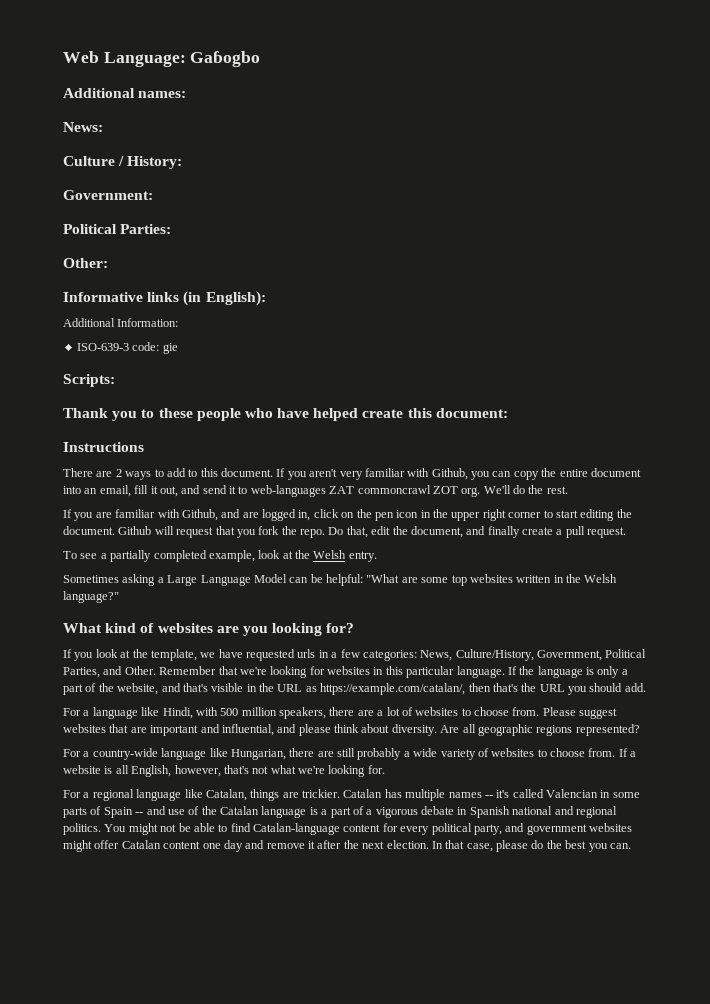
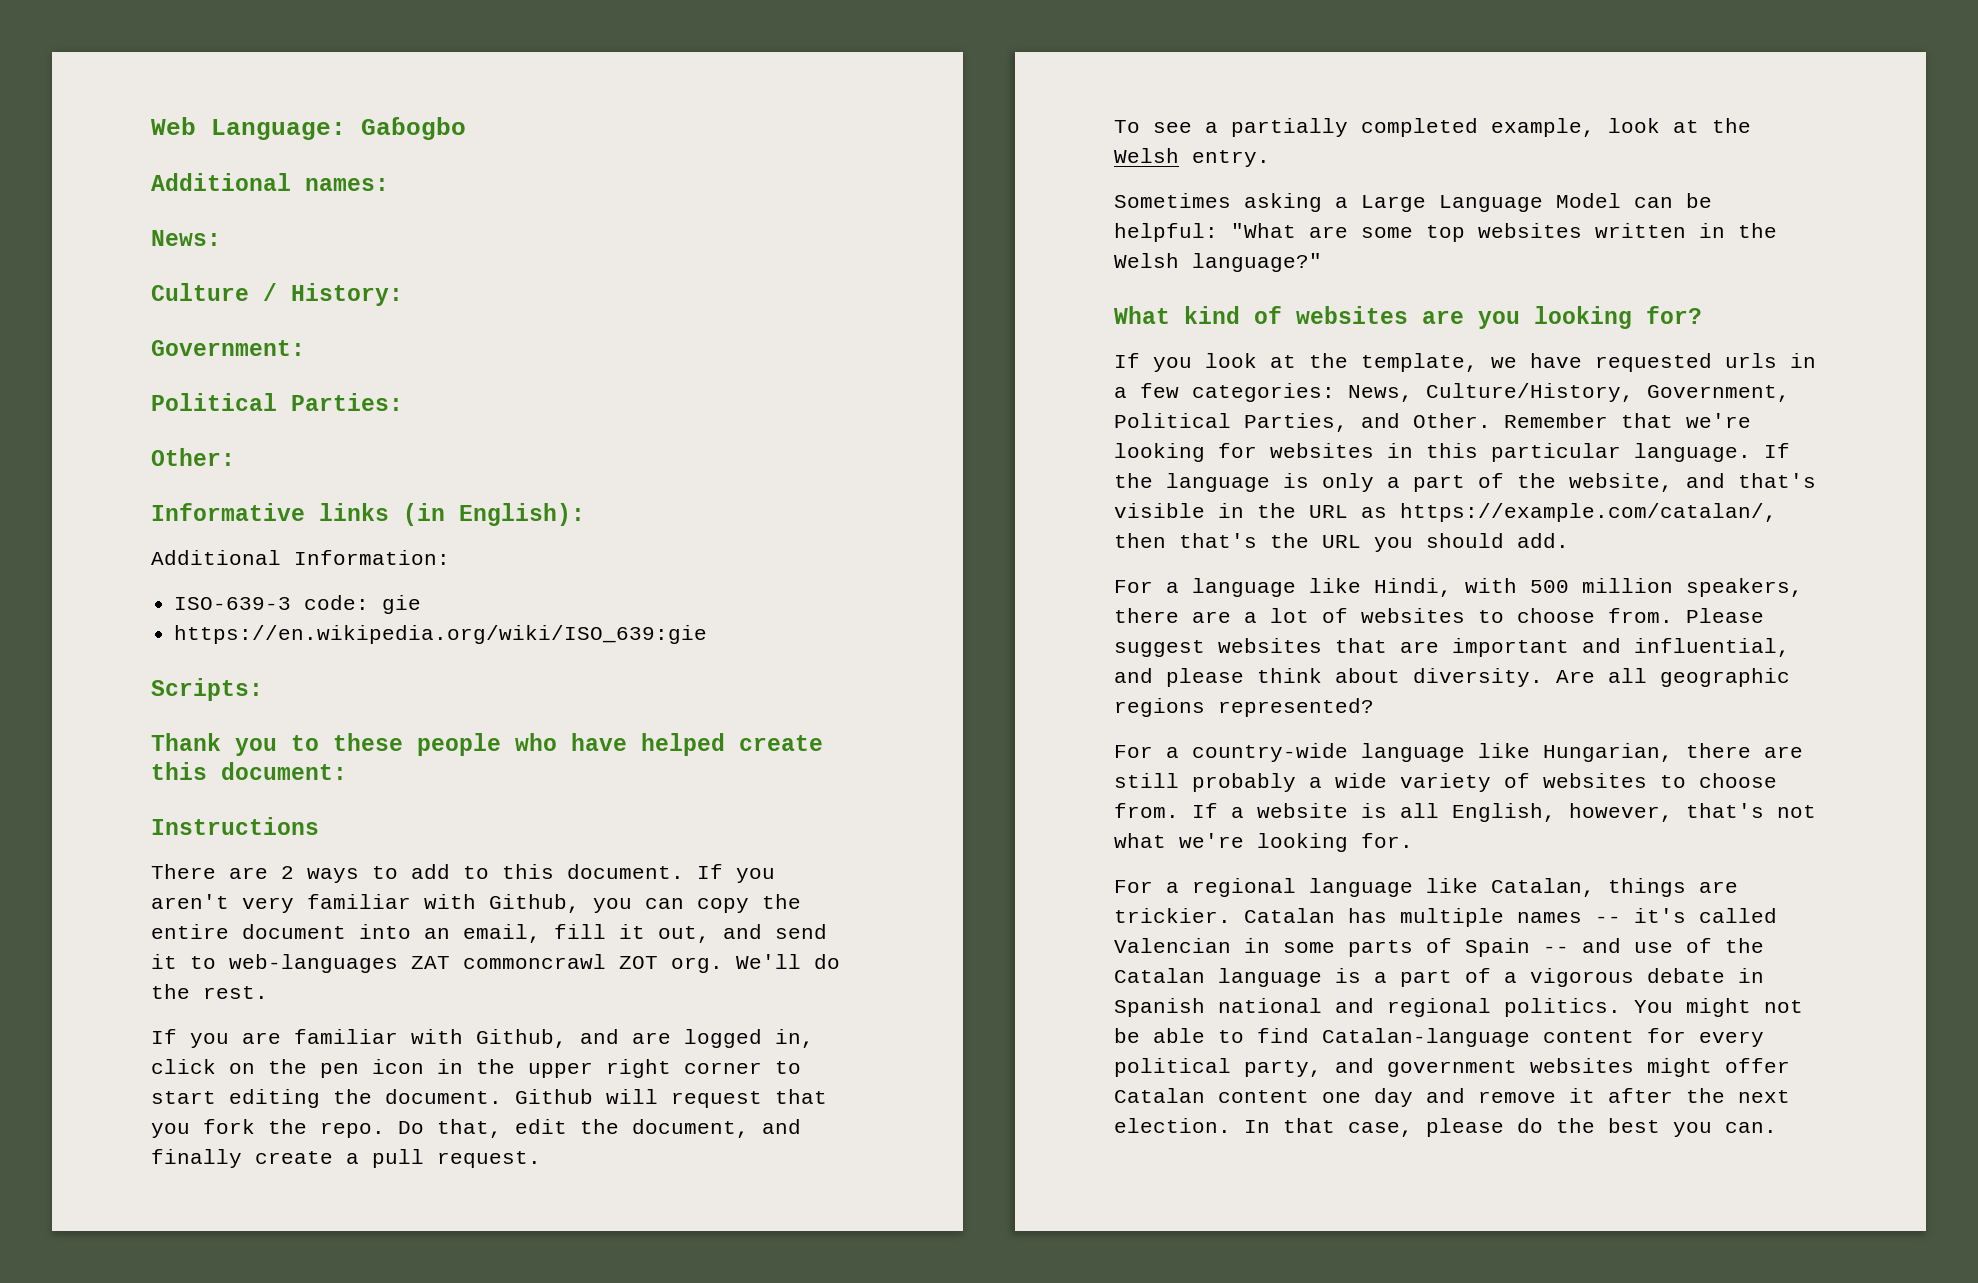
+ https://en.wikipedia.org/wiki/ISO_639:gie

